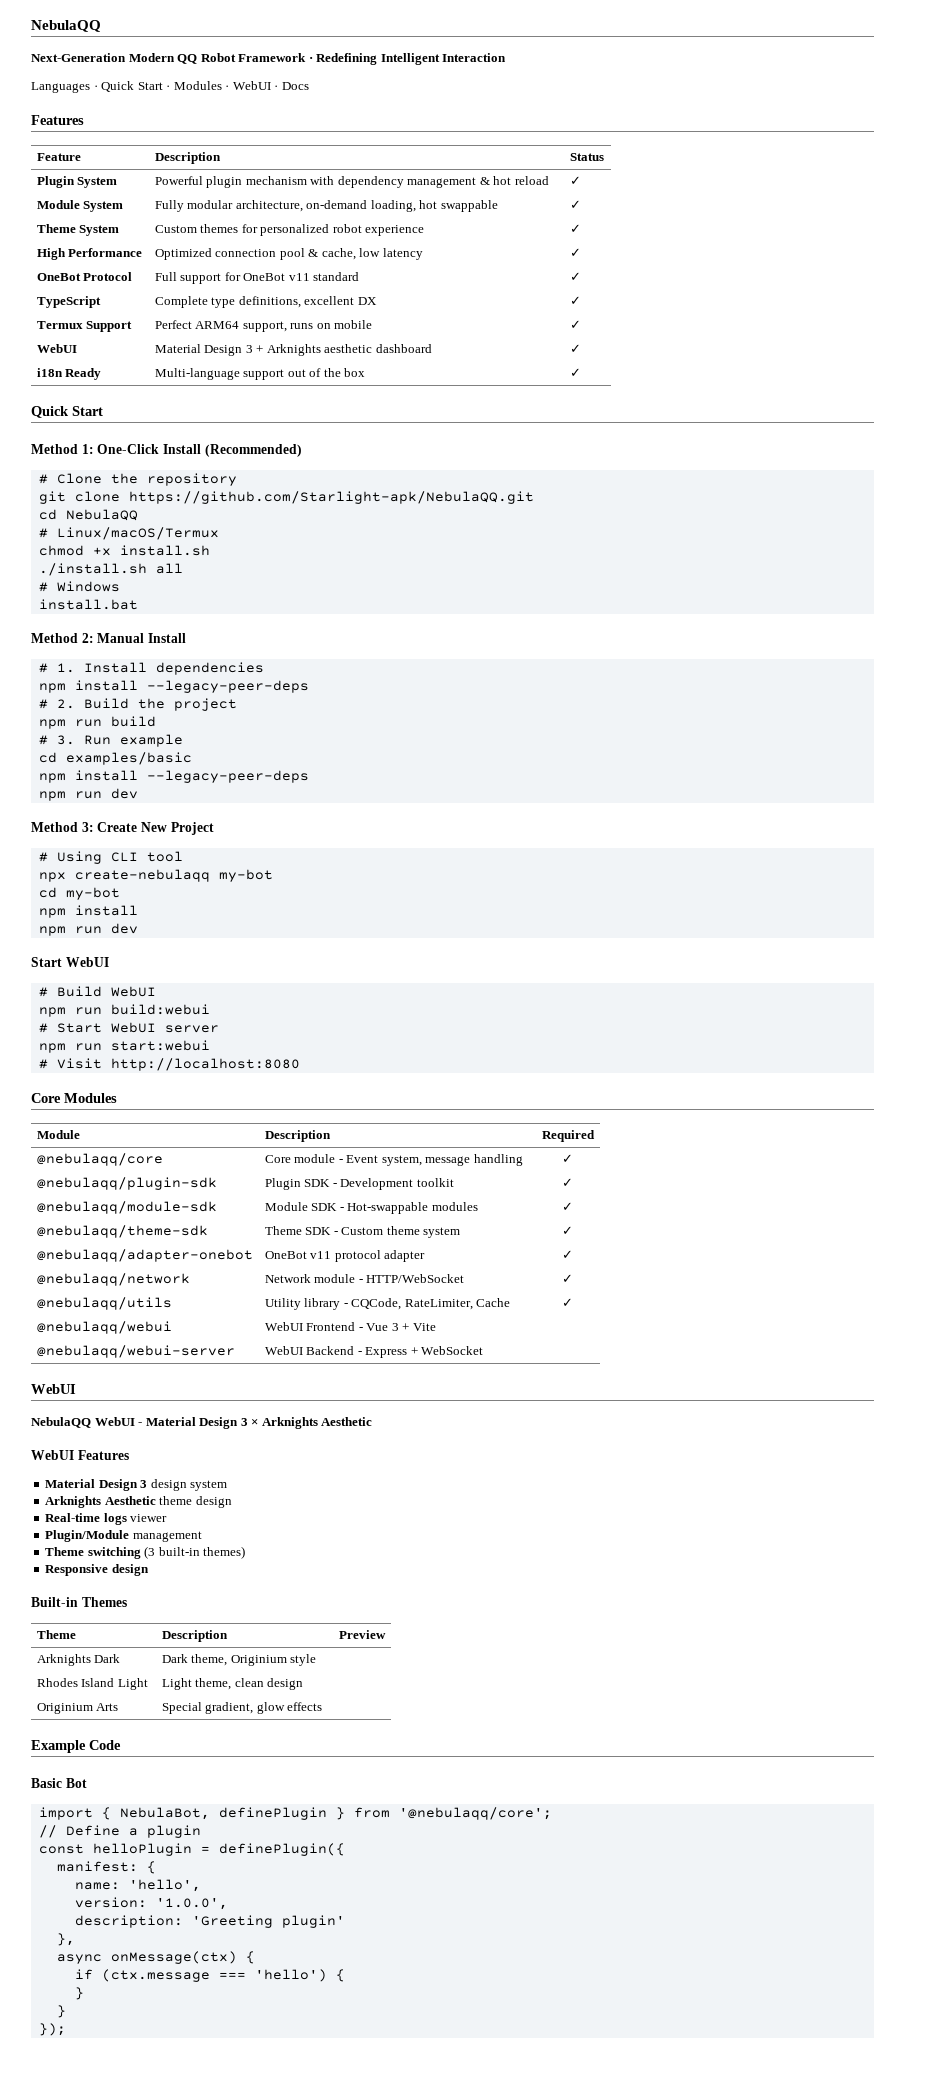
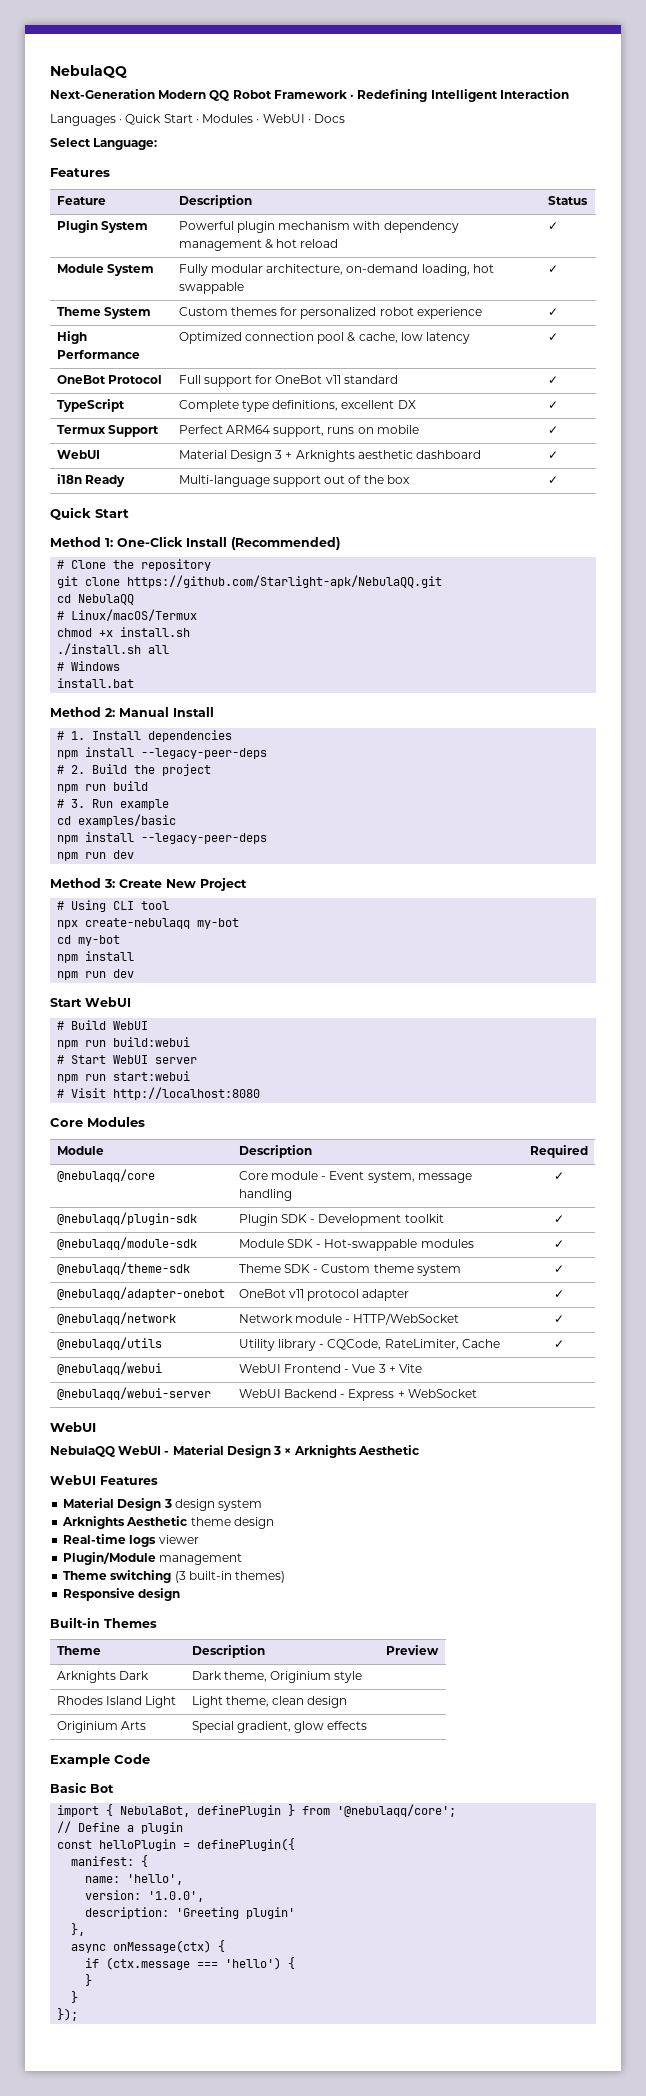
+ Select Language:

